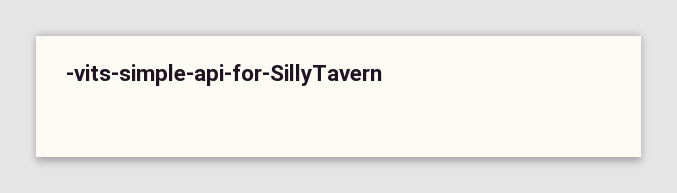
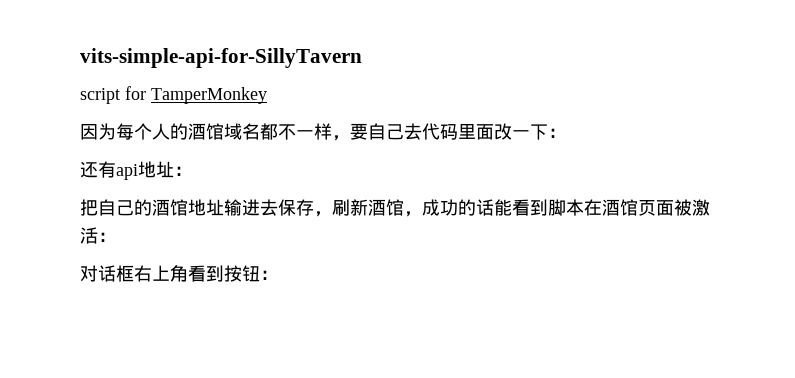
- -vits-simple-api-for-SillyTavern
+ vits-simple-api-for-SillyTavern
+ script for TamperMonkey
+ 因为每个人的酒馆域名都不一样，要自己去代码里面改一下：
+ 还有api地址：
+ 把自己的酒馆地址输进去保存，刷新酒馆，成功的话能看到脚本在酒馆页面被激活：
+ 对话框右上角看到按钮：

